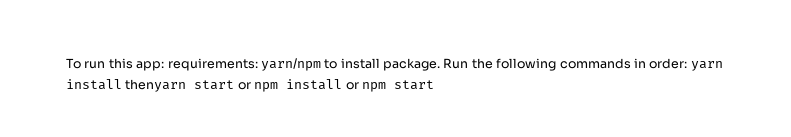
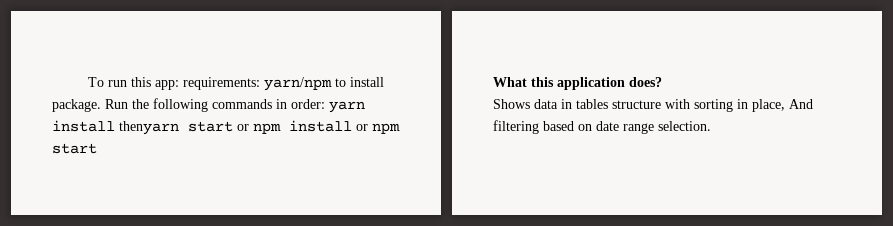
+ What this application does?
+ Shows data in tables structure with sorting in place, And filtering based on date range selection.

